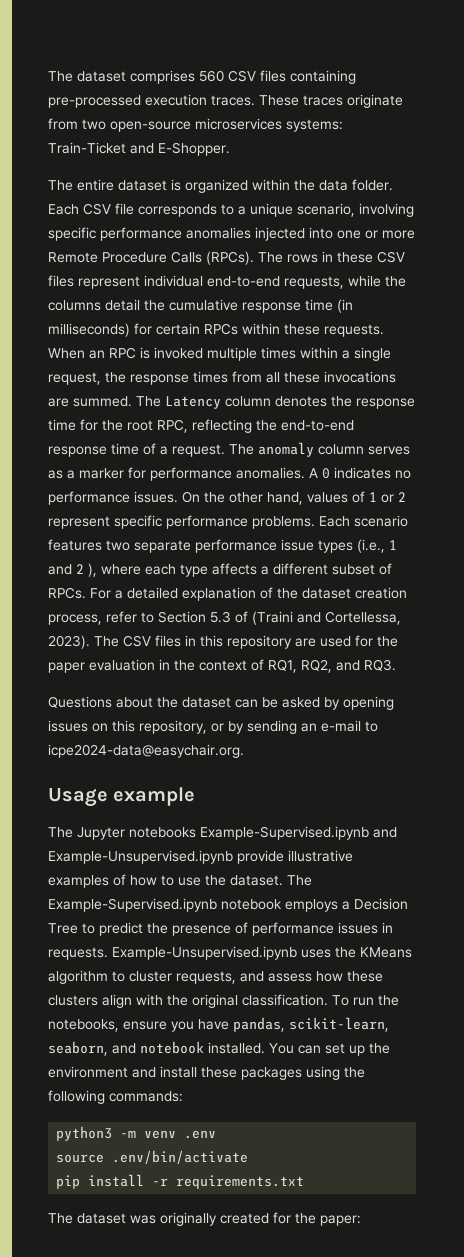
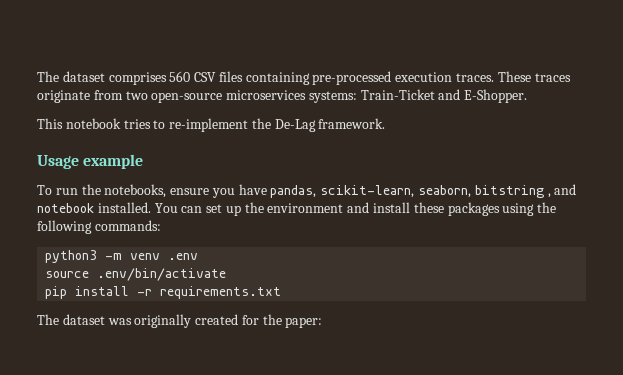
- The entire dataset is organized within the data folder. Each CSV file corresponds to a unique scenario, involving specific performance anomalies injected into one or more Remote Procedure Calls (RPCs). The rows in these CSV files represent individual end-to-end requests, while the columns detail the cumulative response time (in milliseconds) for certain RPCs within these requests. When an RPC is invoked multiple times within a single request, the response times from all these invocations are summed. The Latency column denotes the response time for the root RPC, reflecting the end-to-end response time of a request. The anomaly column serves as a marker for performance anomalies. A 0 indicates no performance issues. On the other hand, values of 1 or 2 represent specific performance problems. Each scenario features two separate performance issue types (i.e., 1 and 2 ), where each type affects a different subset of RPCs. For a detailed explanation of the dataset creation process, refer to Section 5.3 of (Traini and Cortellessa, 2023). The CSV files in this repository are used for the paper evaluation in the context of RQ1, RQ2, and RQ3.
- Questions about the dataset can be asked by opening issues on this repository, or by sending an e-mail to icpe2024-data@easychair.org.
+ This notebook tries to re-implement the De-Lag framework.
  Usage example
- The Jupyter notebooks Example-Supervised.ipynb and Example-Unsupervised.ipynb provide illustrative examples of how to use the dataset. The Example-Supervised.ipynb notebook employs a Decision Tree to predict the presence of performance issues in requests. Example-Unsupervised.ipynb uses the KMeans algorithm to cluster requests, and assess how these clusters align with the original classification. To run the notebooks, ensure you have pandas, scikit-learn, seaborn, and notebook installed.
+ To run the notebooks, ensure you have pandas, scikit-learn, seaborn, bitstring , and notebook installed.

